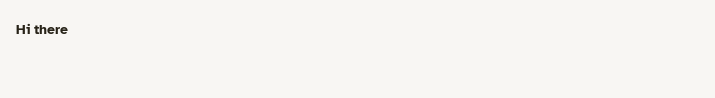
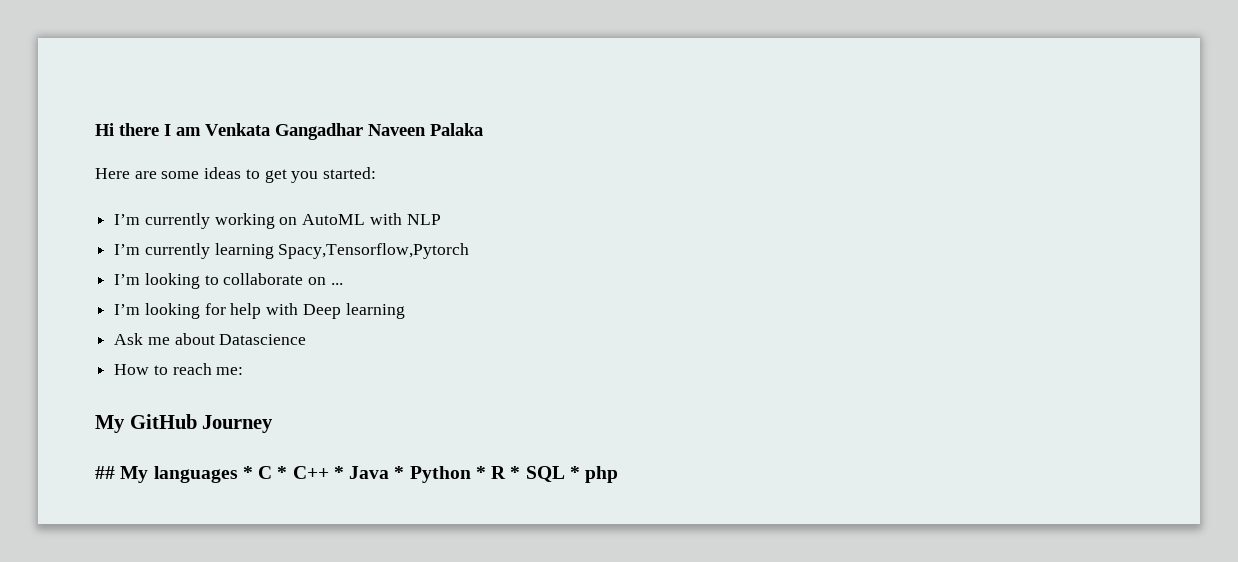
- Hi there
+ Hi there I am Venkata Gangadhar Naveen Palaka
+ Here are some ideas to get you started:
+ I’m currently working on AutoML with NLP
+ I’m currently learning Spacy,Tensorflow,Pytorch
+ I’m looking to collaborate on ...
+ I’m looking for help with Deep learning
+ Ask me about Datascience
+ How to reach me:
+ My GitHub Journey
+ ## My languages * C * C++ * Java * Python * R * SQL * php

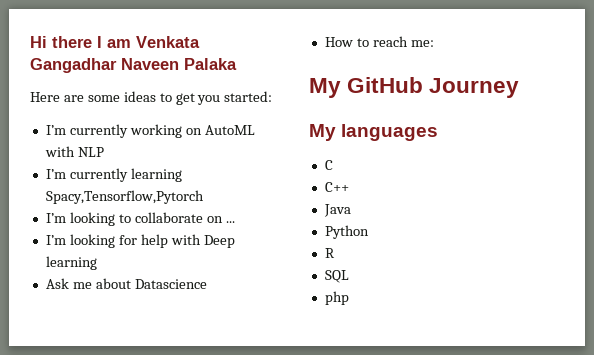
- ## My languages * C * C++ * Java * Python * R * SQL * php
+ My languages
+ C
+ C++
+ Java
+ Python
+ R
+ SQL
+ php

